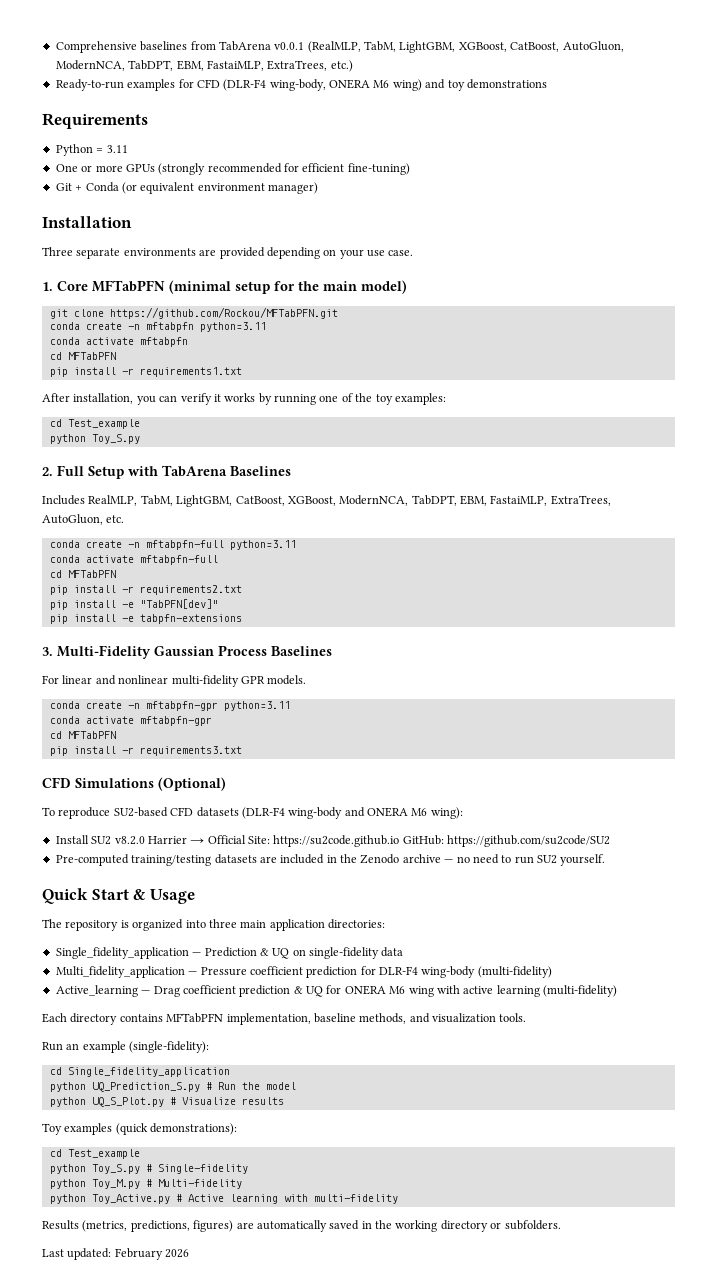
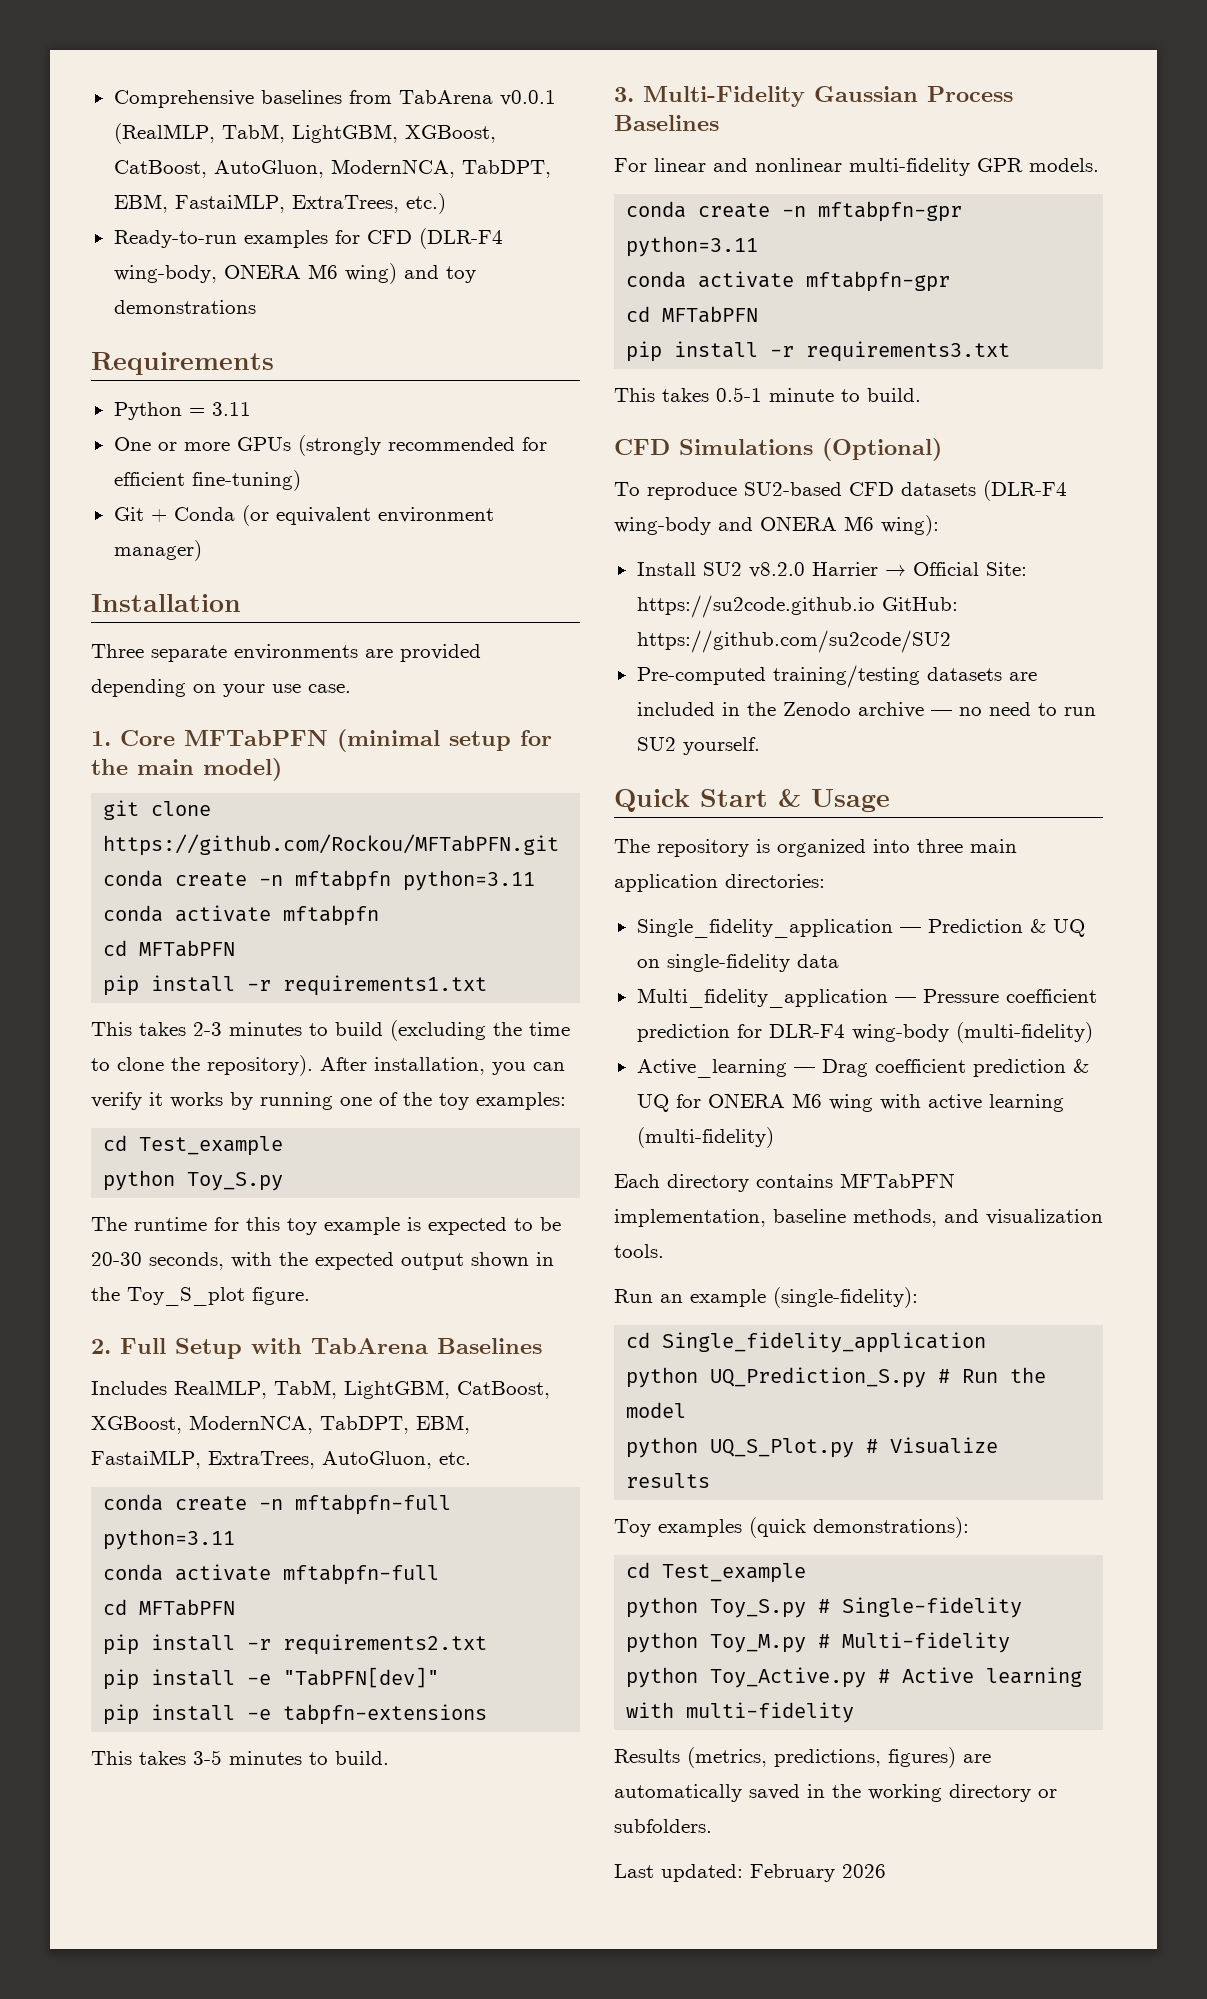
+ This takes 2-3 minutes to build (excluding the time to clone the repository).
+ The runtime for this toy example is expected to be 20-30 seconds, with the expected output shown in the Toy_S_plot figure.
+ This takes 3-5 minutes to build.
+ This takes 0.5-1 minute to build.

